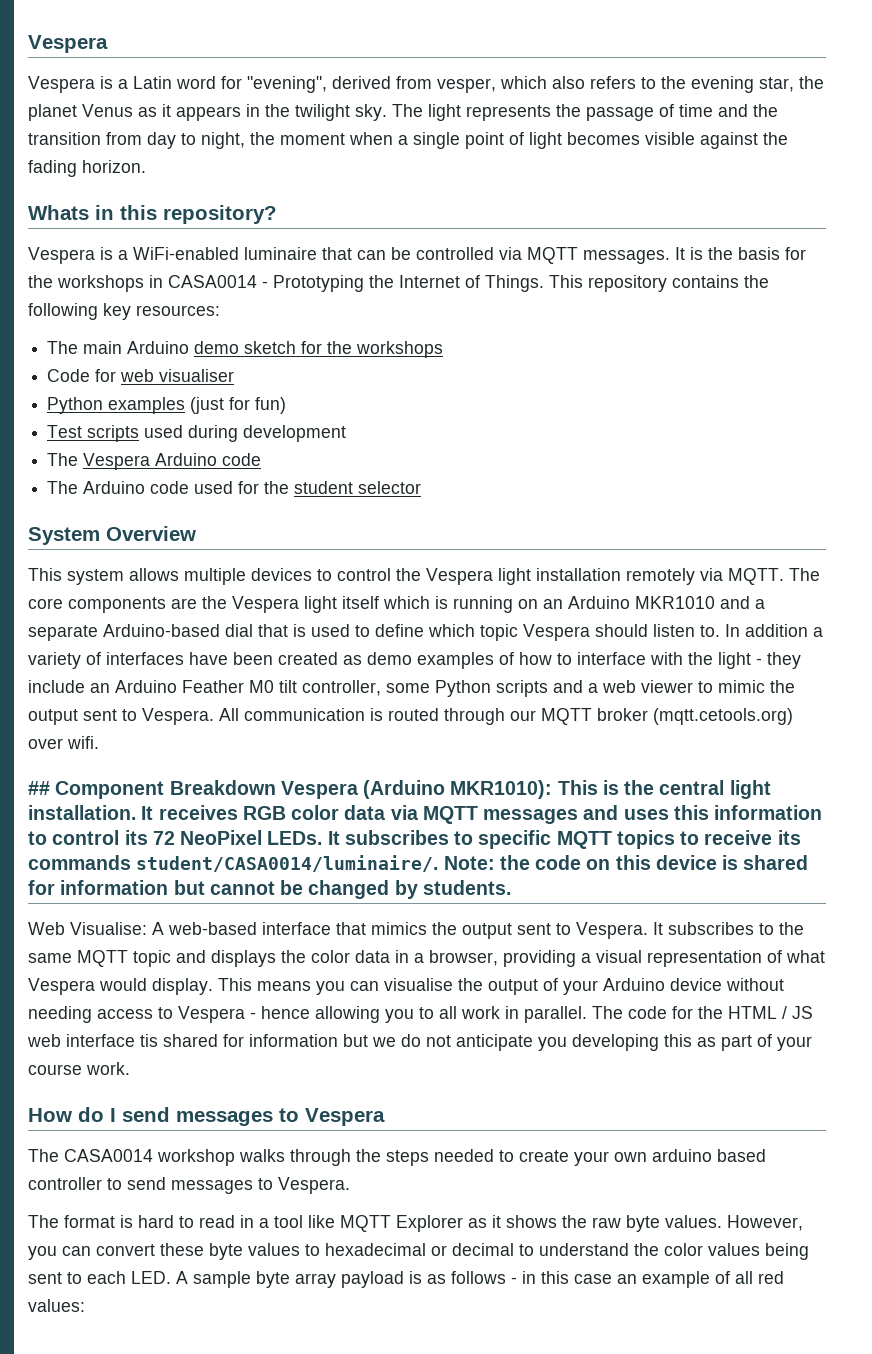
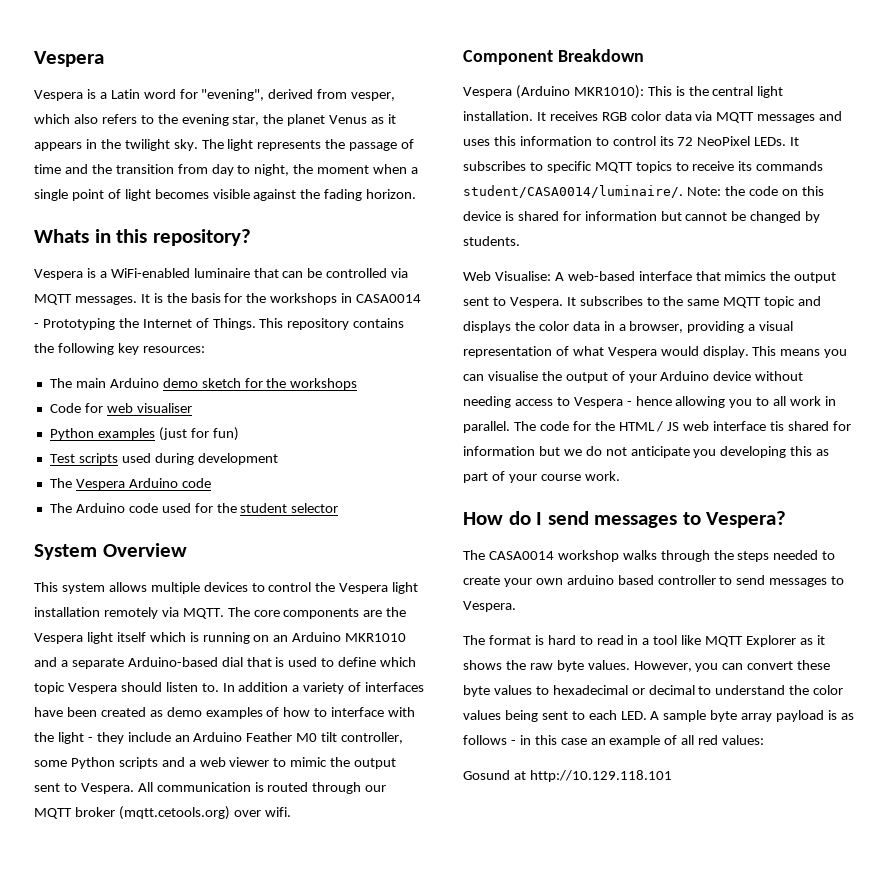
- ## Component Breakdown Vespera (Arduino MKR1010): This is the central light installation.
+ Component Breakdown
+ Vespera (Arduino MKR1010): This is the central light installation.
- How do I send messages to Vespera
+ How do I send messages to Vespera?
+ Gosund at http://10.129.118.101

